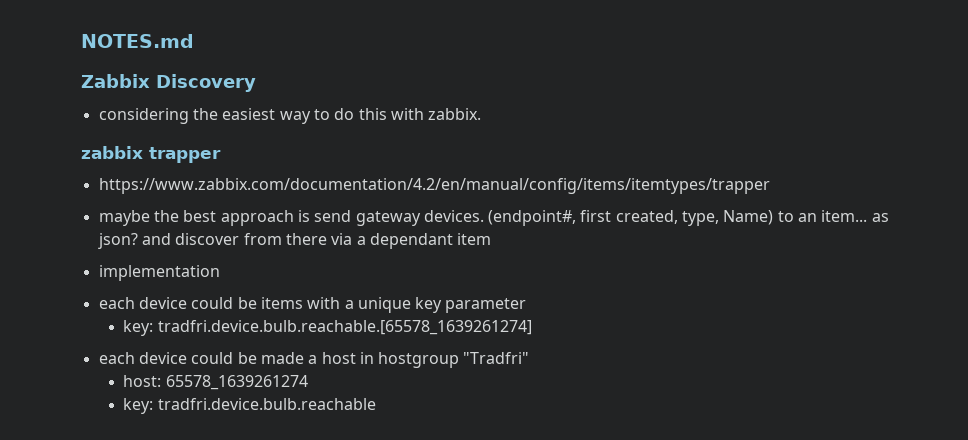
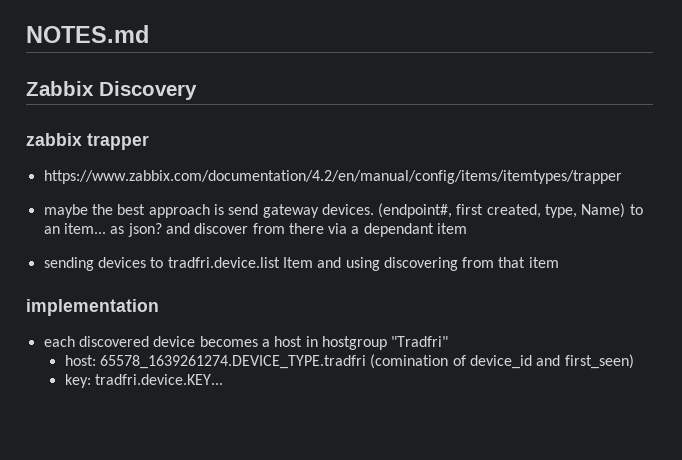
- considering the easiest way to do this with zabbix.
+ sending devices to tradfri.device.list Item and using discovering from that item
  implementation
- each device could be items with a unique key parameter
- key: tradfri.device.bulb.reachable.[65578_1639261274]
- each device could be made a host in hostgroup "Tradfri"
+ each discovered device becomes a host in hostgroup "Tradfri"
- host: 65578_1639261274
- key: tradfri.device.bulb.reachable
+ host: 65578_1639261274.DEVICE_TYPE.tradfri (comination of device_id and first_seen)
+ key: tradfri.device.KEY...

